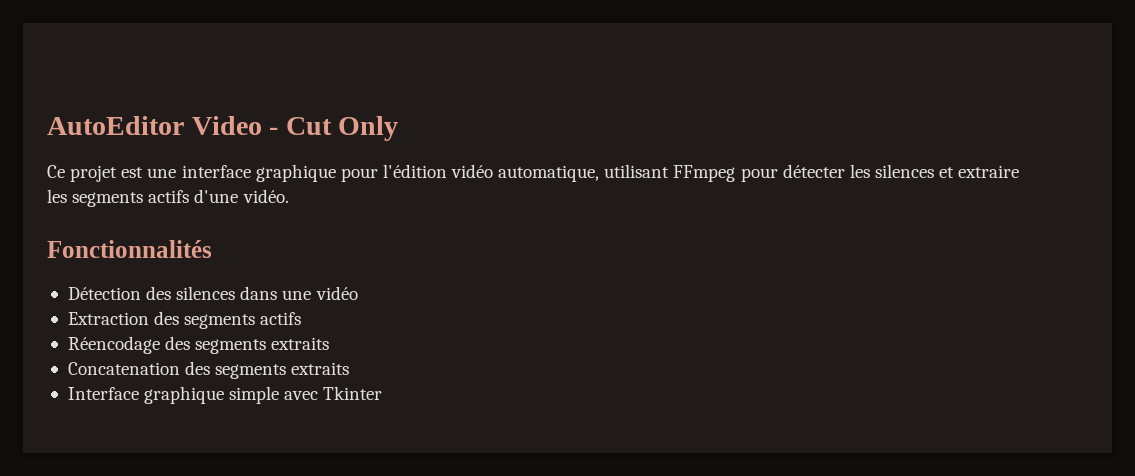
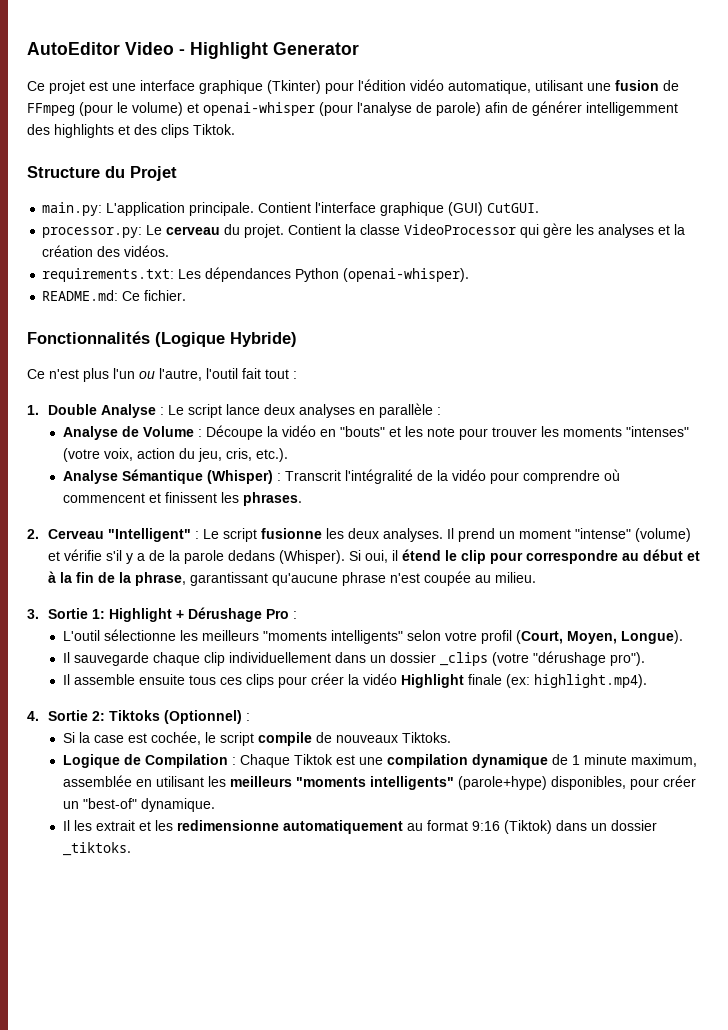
- AutoEditor Video - Cut Only
+ AutoEditor Video - Highlight Generator
- Ce projet est une interface graphique pour l'édition vidéo automatique, utilisant FFmpeg pour détecter les silences et extraire les segments actifs d'une vidéo.
- Fonctionnalités
- Détection des silences dans une vidéo
- Extraction des segments actifs
- Réencodage des segments extraits
- Concatenation des segments extraits
- Interface graphique simple avec Tkinter
+ Ce projet est une interface graphique (Tkinter) pour l'édition vidéo automatique, utilisant une fusion de FFmpeg (pour le volume) et openai-whisper (pour l'analyse de parole) afin de générer intelligemment des highlights et des clips Tiktok.
+ Structure du Projet
+ main.py: L'application principale. Contient l'interface graphique (GUI) CutGUI.
+ processor.py: Le cerveau du projet. Contient la classe VideoProcessor qui gère les analyses et la création des vidéos.
+ requirements.txt: Les dépendances Python (openai-whisper).
+ README.md: Ce fichier.
+ Fonctionnalités (Logique Hybride)
+ Ce n'est plus l'un ou l'autre, l'outil fait tout :
+ 1. Double Analyse : Le script lance deux analyses en parallèle :
+ Analyse de Volume : Découpe la vidéo en "bouts" et les note pour trouver les moments "intenses" (votre voix, action du jeu, cris, etc.).
+ Analyse Sémantique (Whisper) : Transcrit l'intégralité de la vidéo pour comprendre où commencent et finissent les phrases.
+ 2. Cerveau "Intelligent" : Le script fusionne les deux analyses. Il prend un moment "intense" (volume) et vérifie s'il y a de la parole dedans (Whisper). Si oui, il étend le clip pour correspondre au début et à la fin de la phrase, garantissant qu'aucune phrase n'est coupée au milieu.
+ 3. Sortie 1: Highlight + Dérushage Pro :
+ L'outil sélectionne les meilleurs "moments intelligents" selon votre profil (Court, Moyen, Longue).
+ Il sauvegarde chaque clip individuellement dans un dossier _clips (votre "dérushage pro").
+ Il assemble ensuite tous ces clips pour créer la vidéo Highlight finale (ex: highlight.mp4).
+ 4. Sortie 2: Tiktoks (Optionnel) :
+ Si la case est cochée, le script compile de nouveaux Tiktoks.
+ Logique de Compilation : Chaque Tiktok est une compilation dynamique de 1 minute maximum, assemblée en utilisant les meilleurs "moments intelligents" (parole+hype) disponibles, pour créer un "best-of" dynamique.
+ Il les extrait et les redimensionne automatiquement au format 9:16 (Tiktok) dans un dossier _tiktoks.

